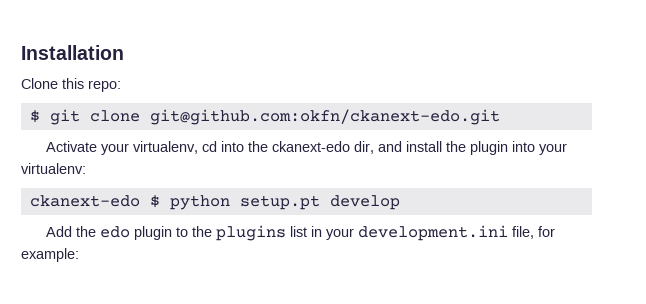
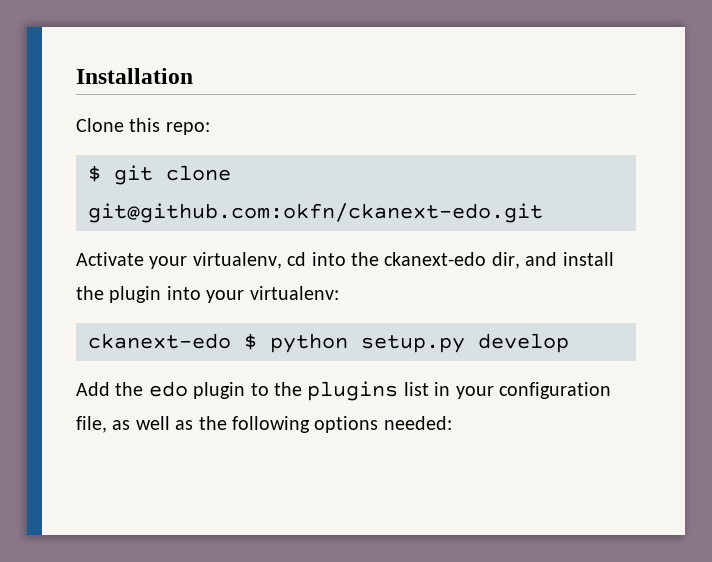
- ckanext-edo $ python setup.pt develop
+ ckanext-edo $ python setup.py develop
- Add the edo plugin to the plugins list in your development.ini file, for example:
+ Add the edo plugin to the plugins list in your configuration file, as well as the following options needed:

